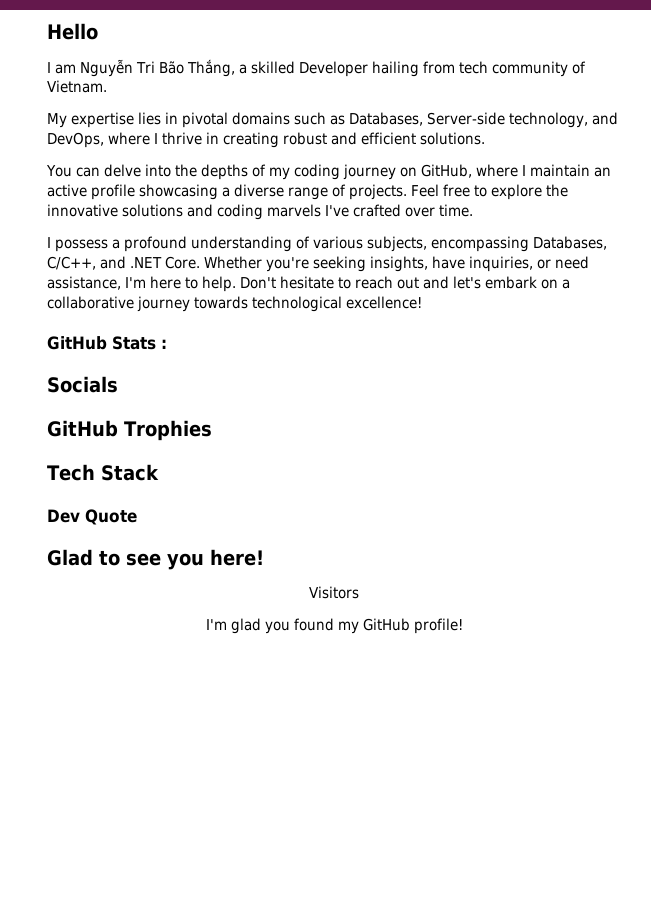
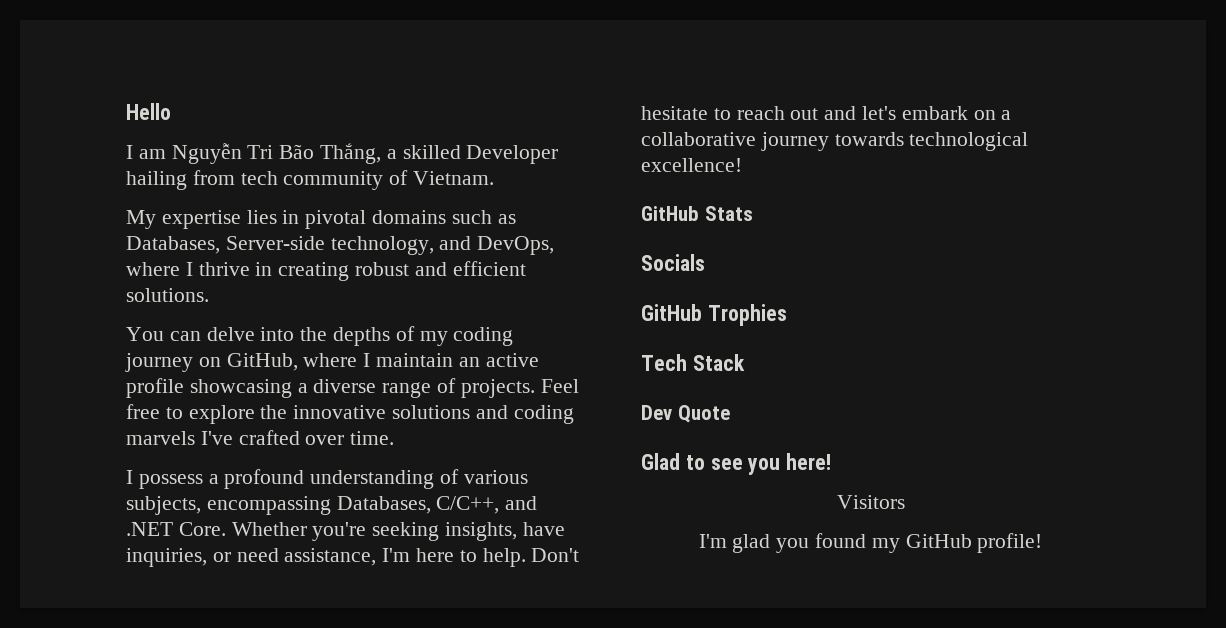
- GitHub Stats :
+ GitHub Stats

